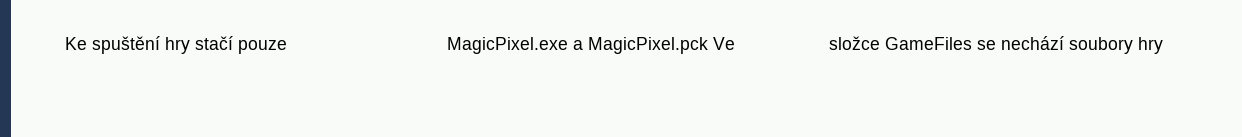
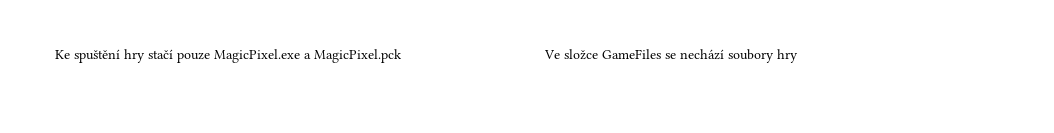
- Ke spuštění hry stačí pouze MagicPixel.exe a MagicPixel.pck Ve složce GameFiles se nechází soubory hry
+ Ke spuštění hry stačí pouze MagicPixel.exe a MagicPixel.pck
+ Ve složce GameFiles se nechází soubory hry

